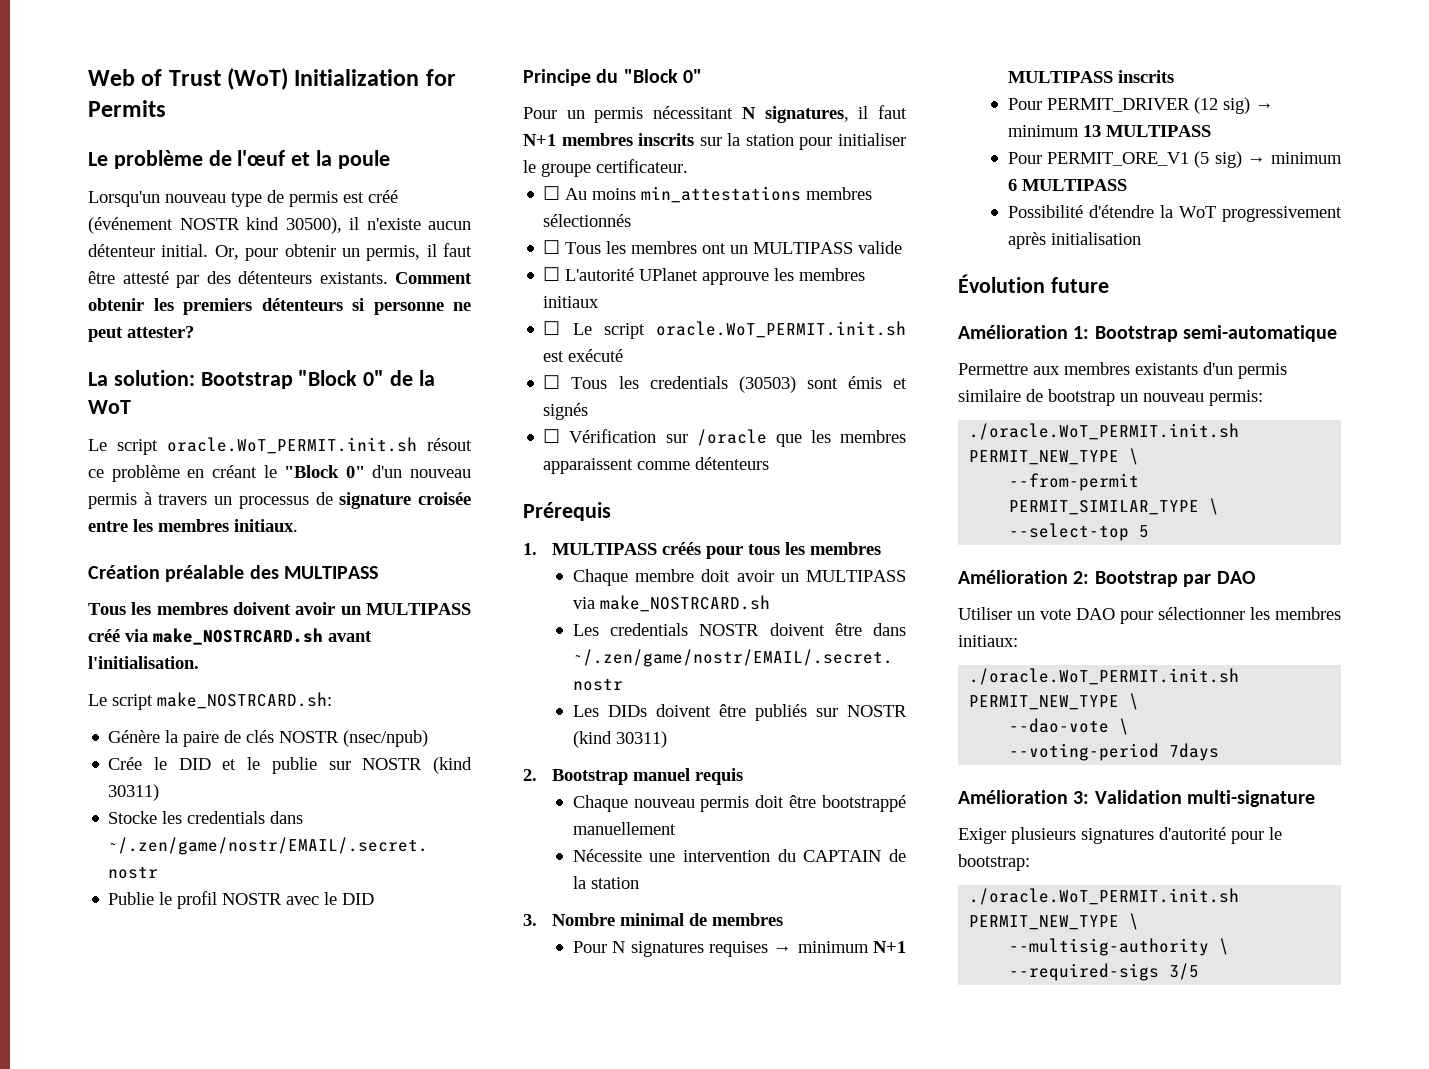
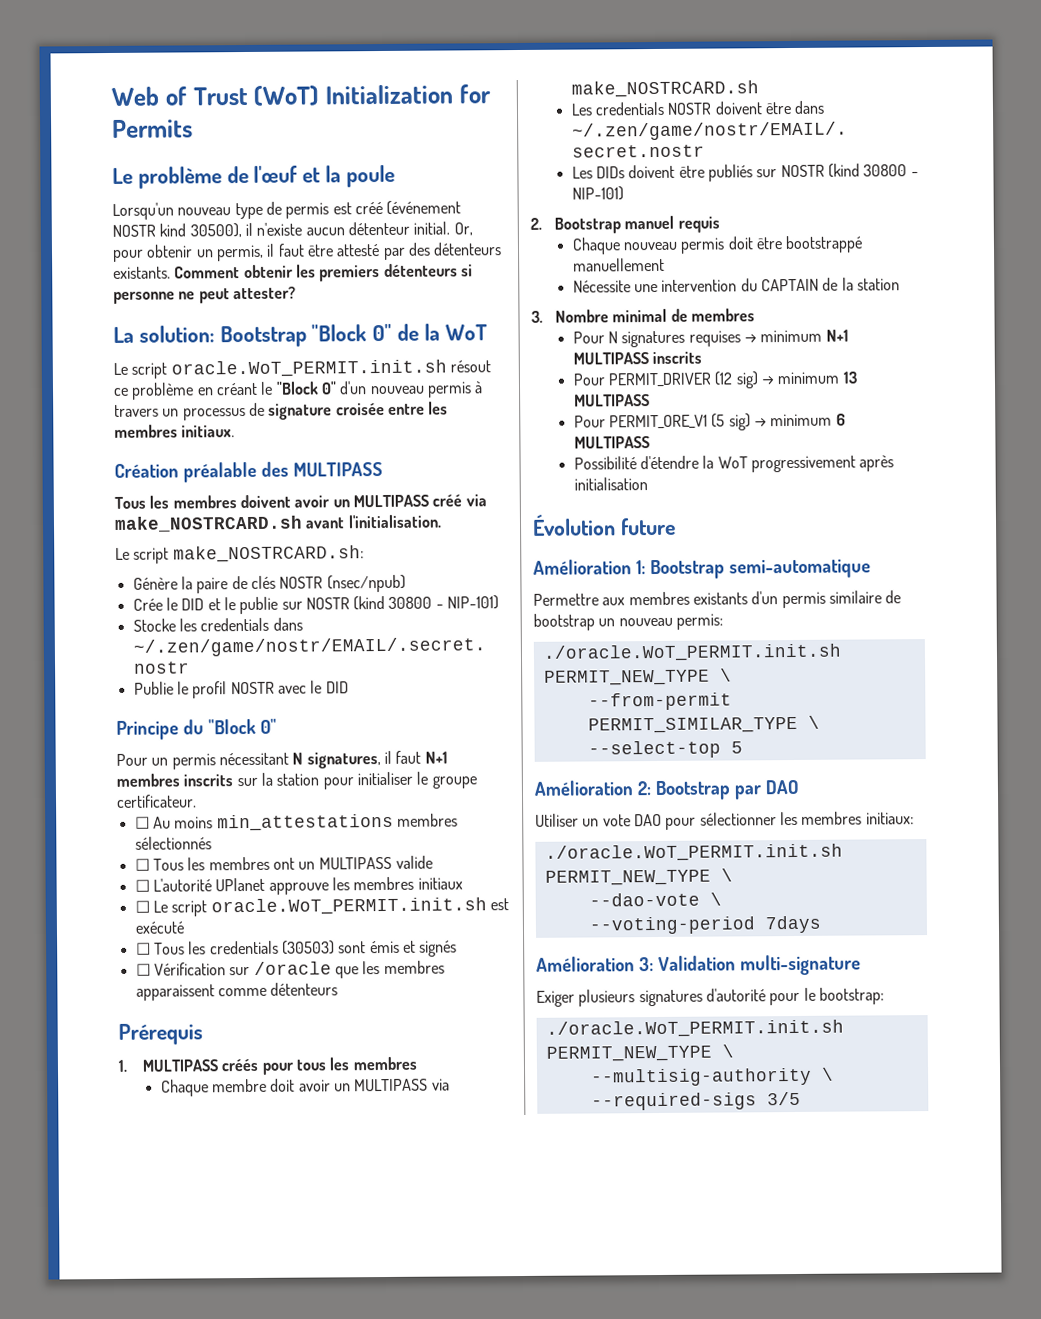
- Crée le DID et le publie sur NOSTR (kind 30311)
+ Crée le DID et le publie sur NOSTR (kind 30800 - NIP-101)
- Les DIDs doivent être publiés sur NOSTR (kind 30311)
+ Les DIDs doivent être publiés sur NOSTR (kind 30800 - NIP-101)

